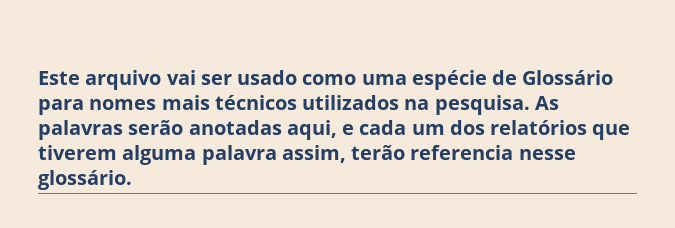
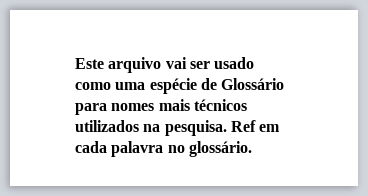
- As palavras serão anotadas aqui, e cada um dos relatórios que tiverem alguma palavra assim, terão referencia nesse glossário.
+ Ref em cada palavra no glossário.

